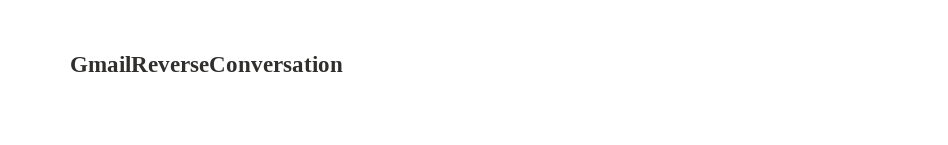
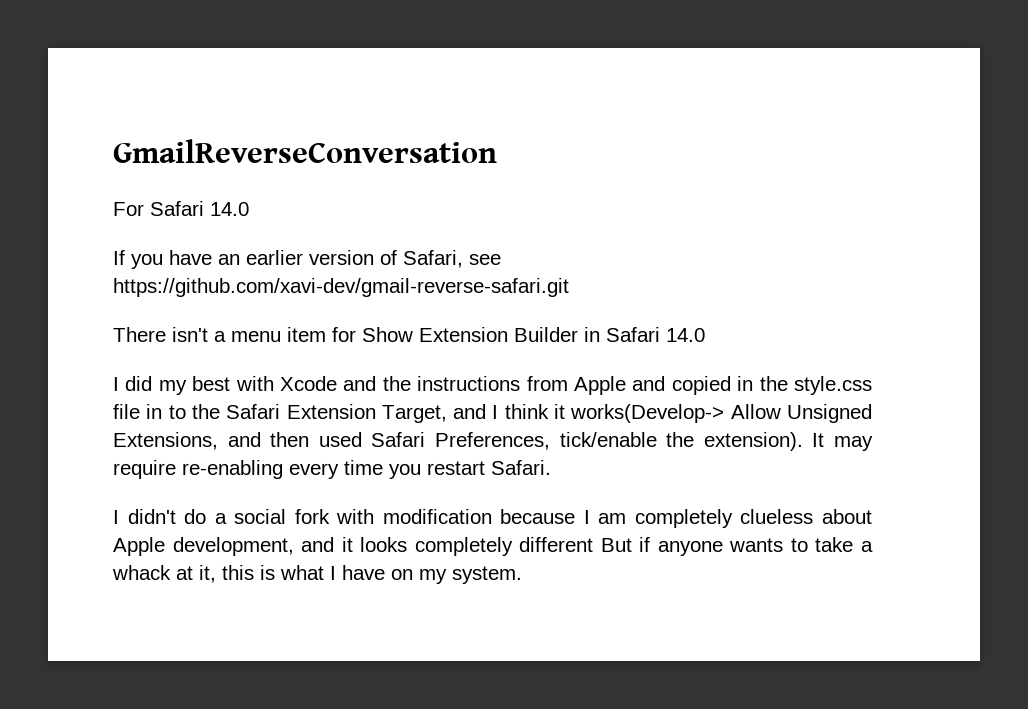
+ For Safari 14.0
+ If you have an earlier version of Safari, see https://github.com/xavi-dev/gmail-reverse-safari.git
+ There isn't a menu item for Show Extension Builder in Safari 14.0
+ I did my best with Xcode and the instructions from Apple and copied in the style.css file in to the Safari Extension Target, and I think it works(Develop-> Allow Unsigned Extensions, and then used Safari Preferences, tick/enable the extension). It may require re-enabling every time you restart Safari.
+ I didn't do a social fork with modification because I am completely clueless about Apple development, and it looks completely different But if anyone wants to take a whack at it, this is what I have on my system.

